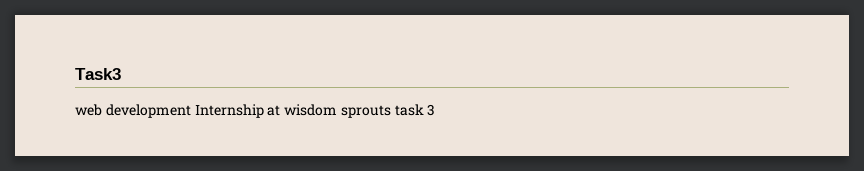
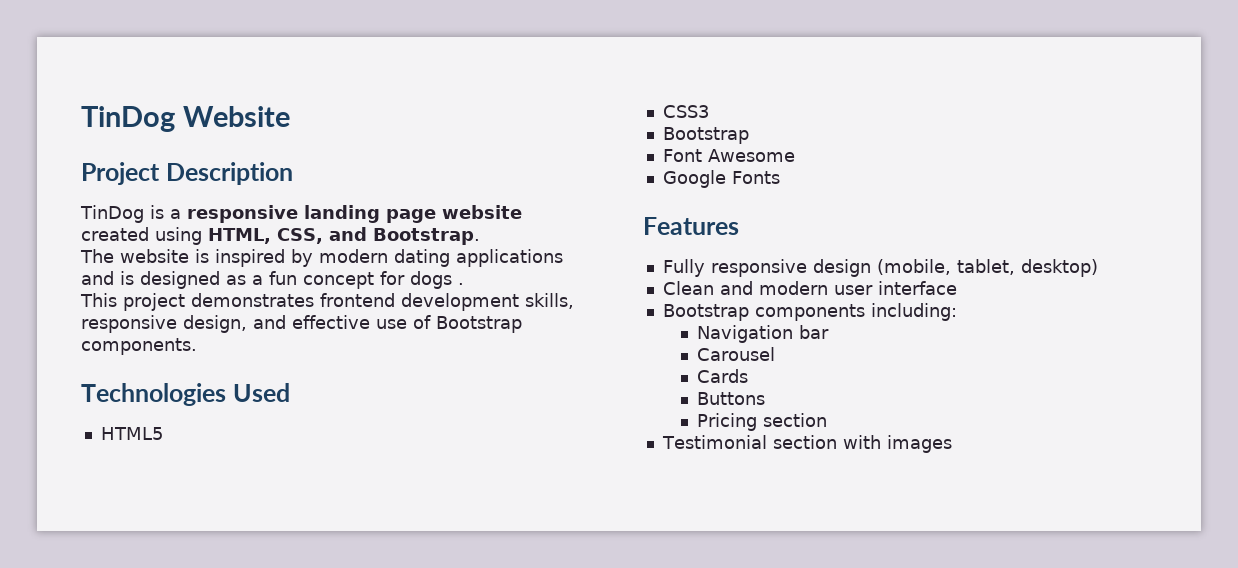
- Task3
- web development Internship at wisdom sprouts task 3
+ TinDog Website
+ Project Description
+ TinDog is a responsive landing page website created using HTML, CSS, and Bootstrap.
+ The website is inspired by modern dating applications and is designed as a fun concept for dogs .
+ This project demonstrates frontend development skills, responsive design, and effective use of Bootstrap components.
+ Technologies Used
+ HTML5
+ CSS3
+ Bootstrap
+ Font Awesome
+ Google Fonts
+ Features
+ Fully responsive design (mobile, tablet, desktop)
+ Clean and modern user interface
+ Bootstrap components including:
+ Navigation bar
+ Carousel
+ Cards
+ Buttons
+ Pricing section
+ Testimonial section with images

